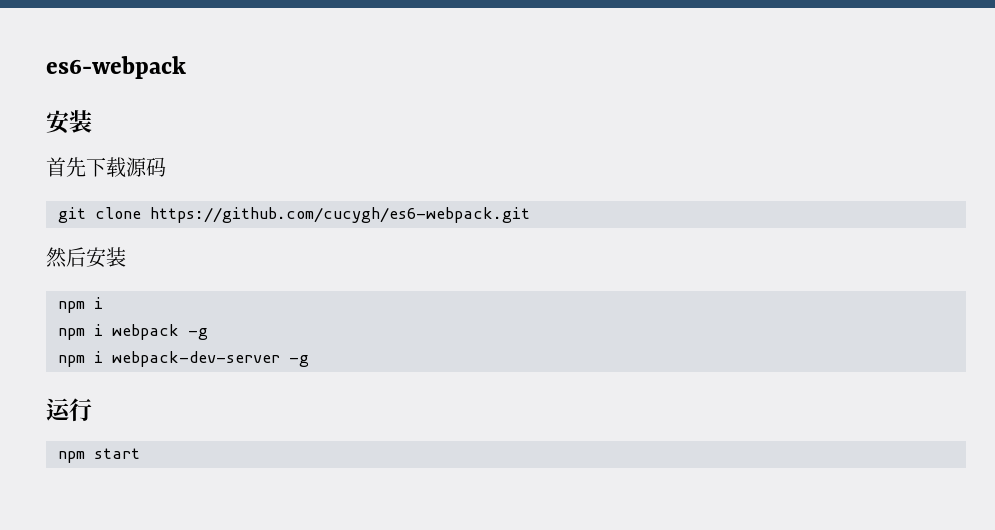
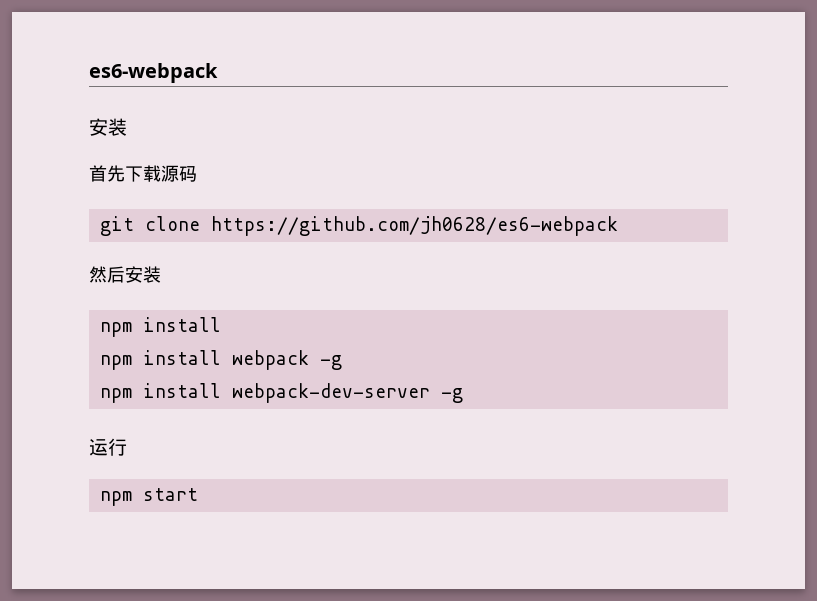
- git clone https://github.com/cucygh/es6-webpack.git
+ git clone https://github.com/jh0628/es6-webpack
  然后安装
- npm i
- npm i webpack -g
+ npm install
+ npm install webpack -g
- npm i webpack-dev-server -g
+ npm install webpack-dev-server -g

